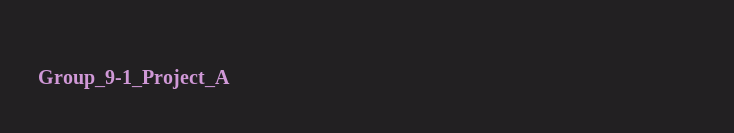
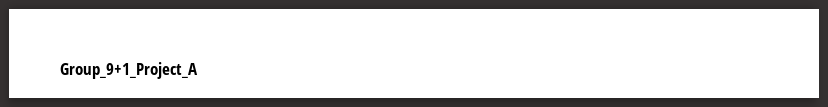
- Group_9-1_Project_A
+ Group_9+1_Project_A

